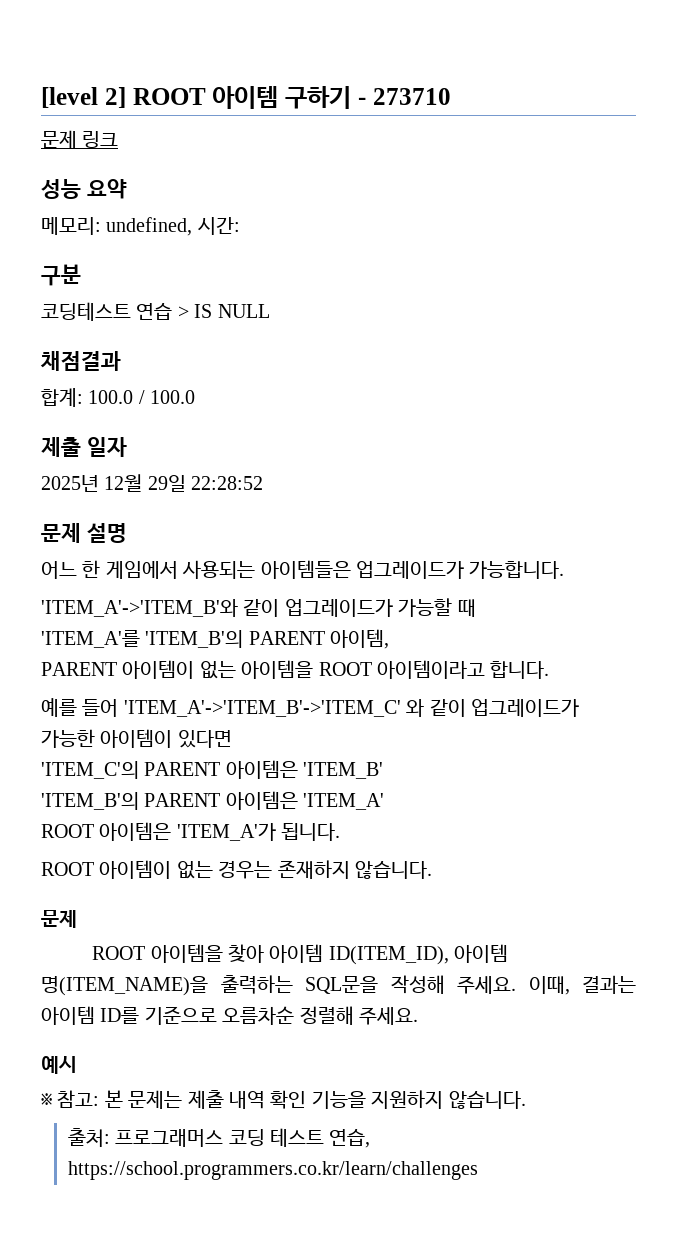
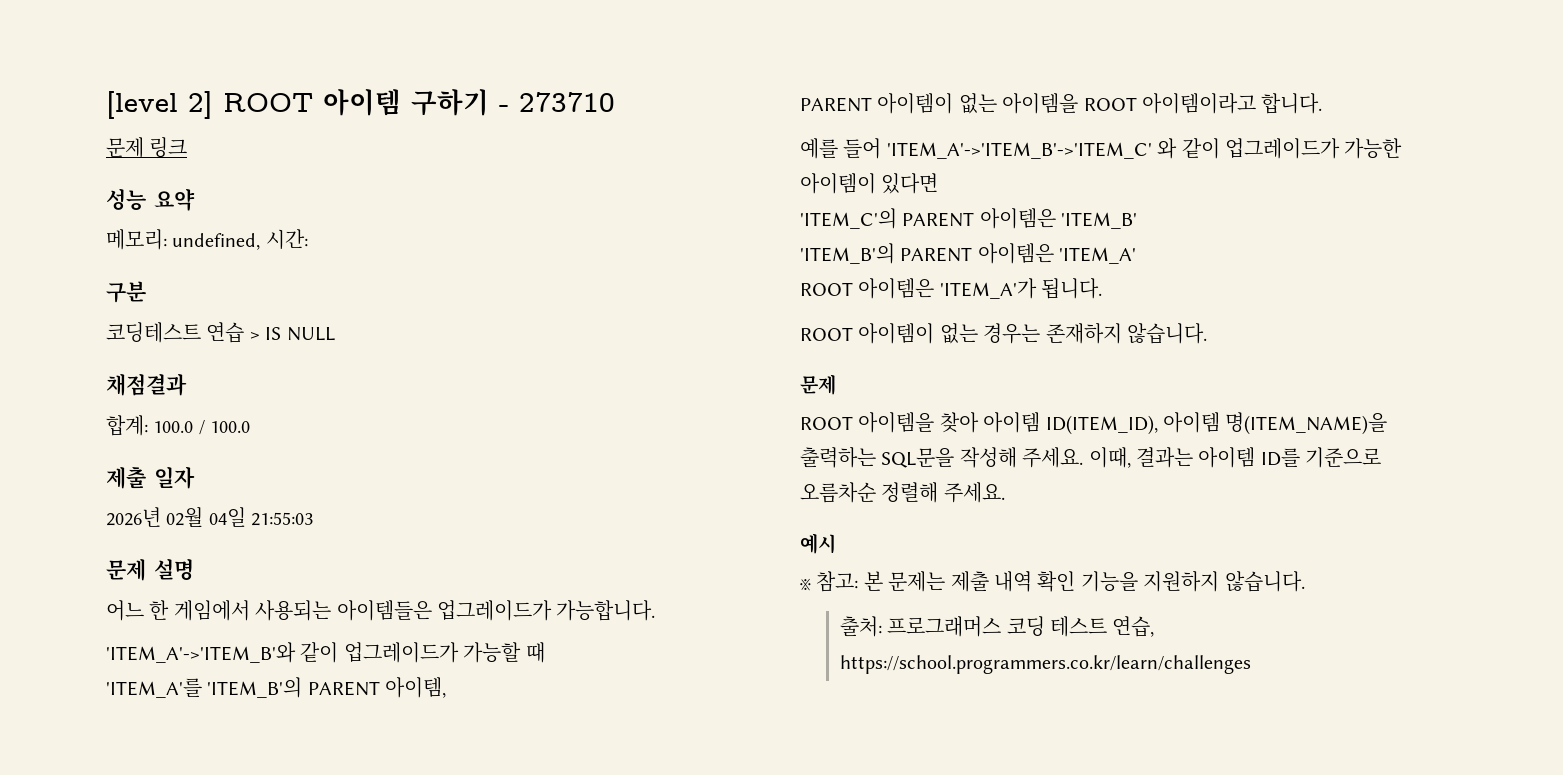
- 2025년 12월 29일 22:28:52
+ 2026년 02월 04일 21:55:03

